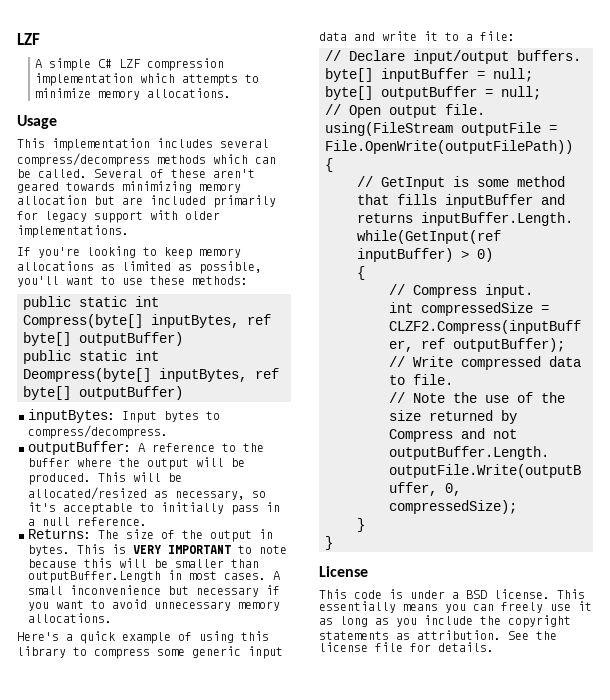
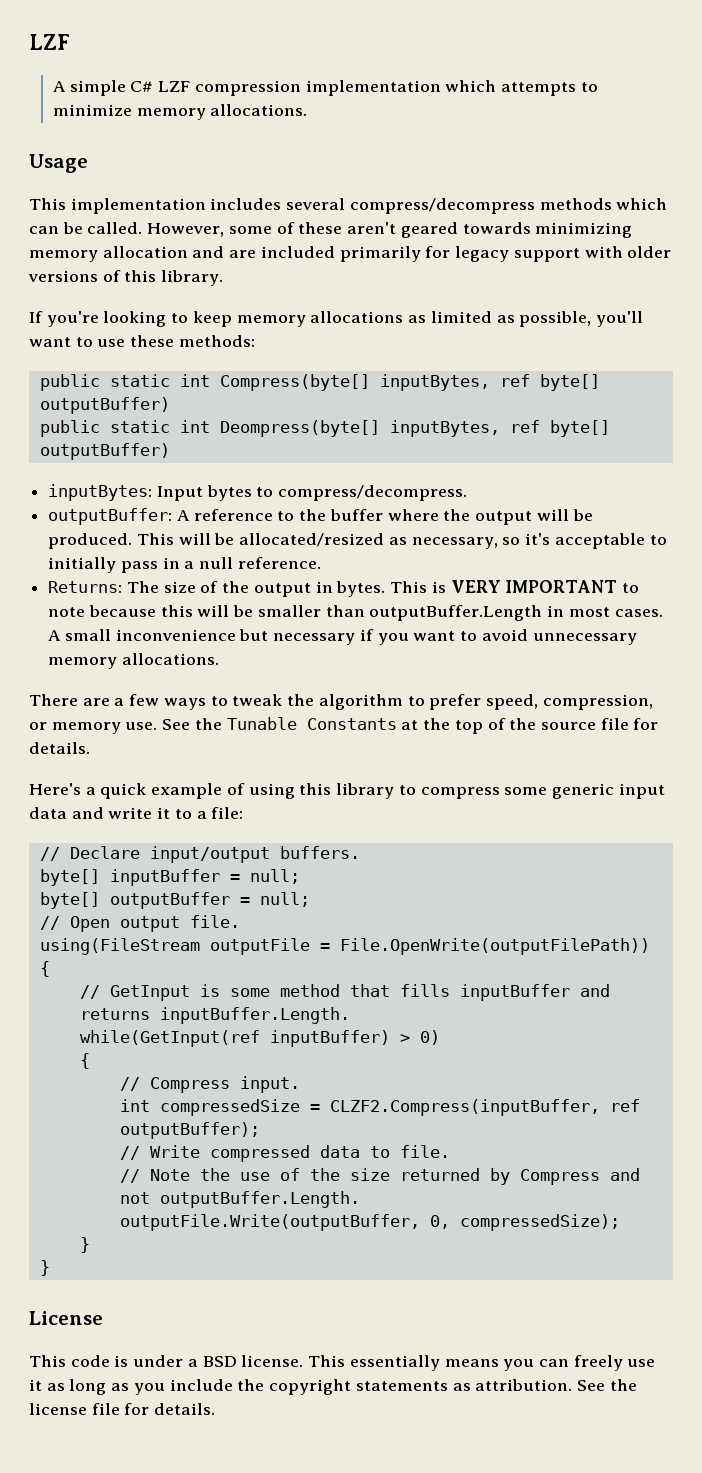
- Several of these aren't geared towards minimizing memory allocation but are included primarily for legacy support with older implementations.
+ However, some of these aren't geared towards minimizing memory allocation and are included primarily for legacy support with older versions of this library.
+ There are a few ways to tweak the algorithm to prefer speed, compression, or memory use. See the Tunable Constants at the top of the source file for details.

